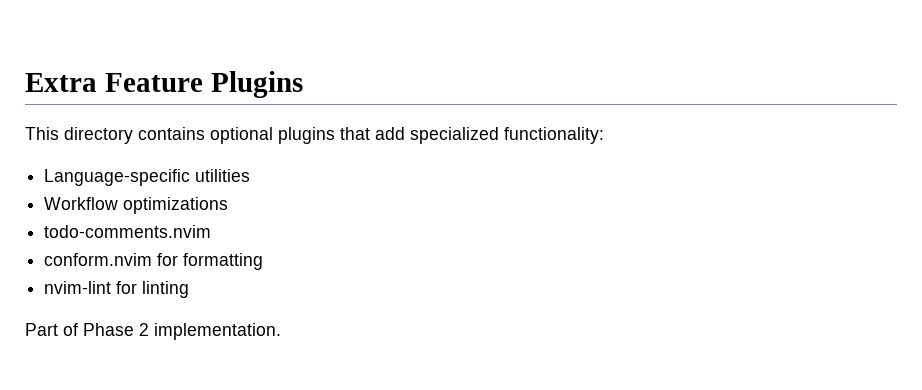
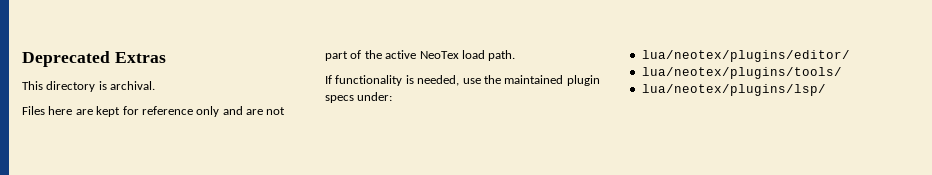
- Extra Feature Plugins
+ Deprecated Extras
- This directory contains optional plugins that add specialized functionality:
- Language-specific utilities
- Workflow optimizations
- todo-comments.nvim
- conform.nvim for formatting
- nvim-lint for linting
- Part of Phase 2 implementation.
+ This directory is archival.
+ Files here are kept for reference only and are not part of the active NeoTex load path.
+ If functionality is needed, use the maintained plugin specs under:
+ lua/neotex/plugins/editor/
+ lua/neotex/plugins/tools/
+ lua/neotex/plugins/lsp/

